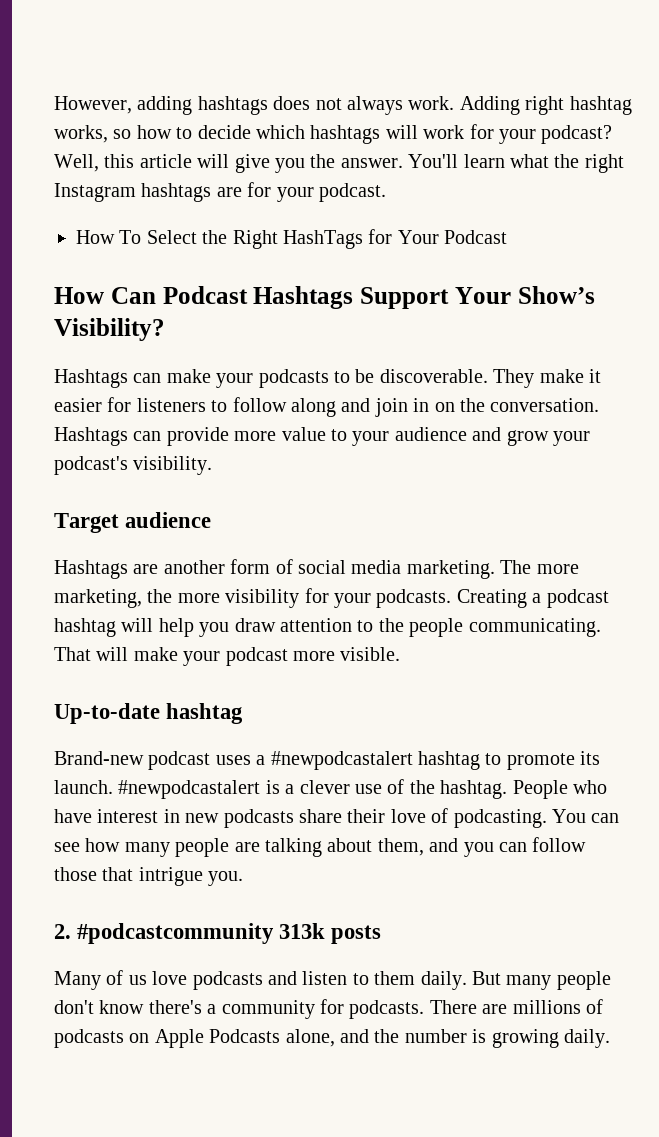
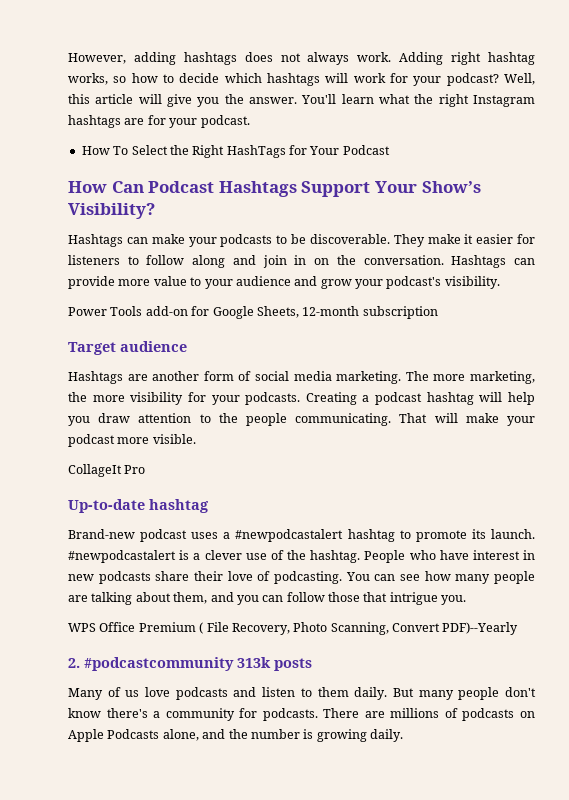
+ Power Tools add-on for Google Sheets, 12-month subscription
+ CollageIt Pro
+ WPS Office Premium ( File Recovery, Photo Scanning, Convert PDF)--Yearly

